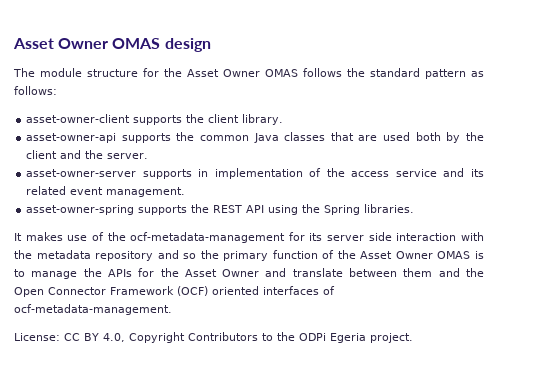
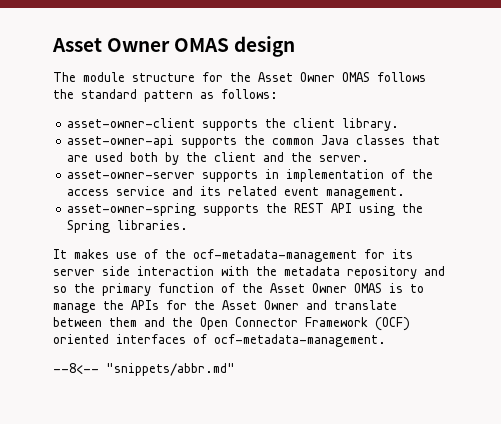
- License: CC BY 4.0, Copyright Contributors to the ODPi Egeria project.
+ --8<-- "snippets/abbr.md"

